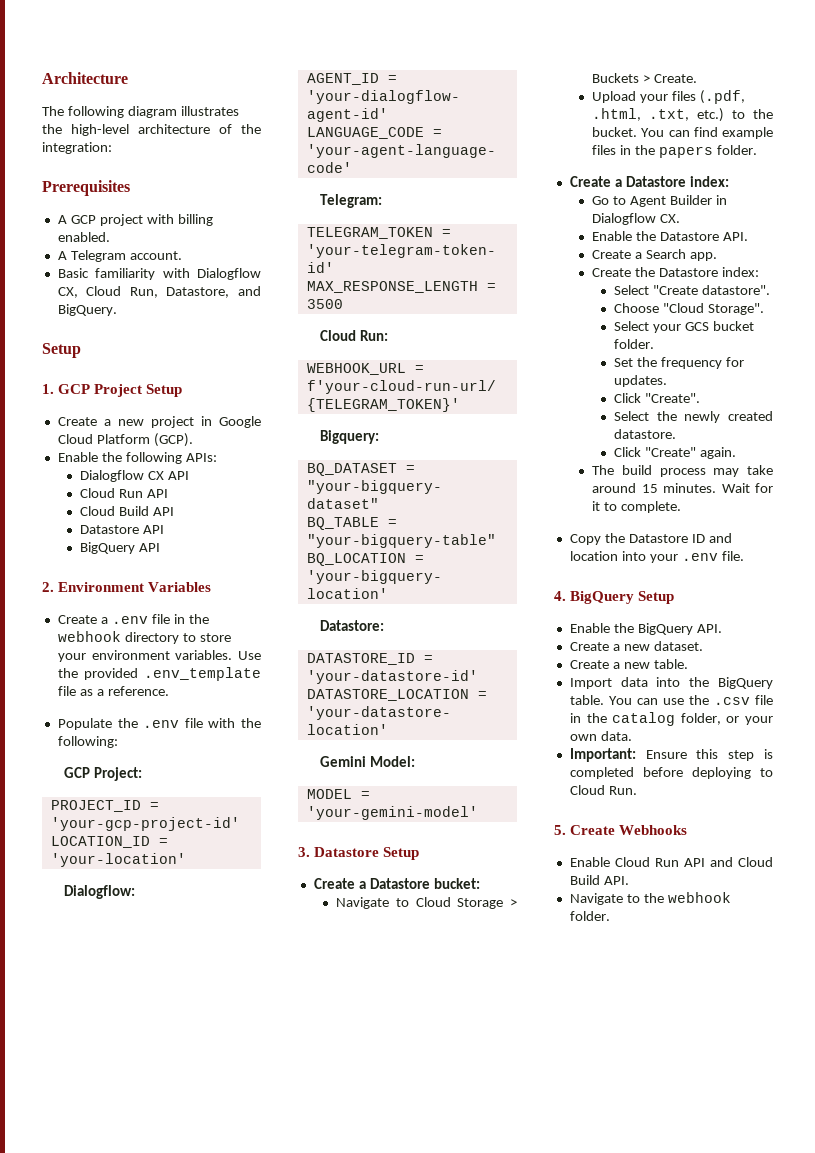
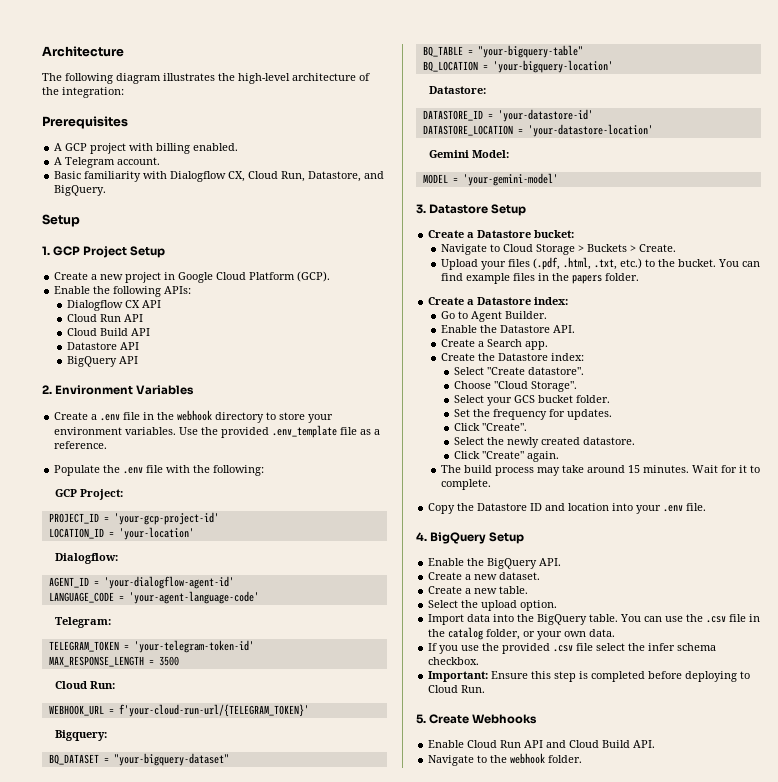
- Go to Agent Builder in Dialogflow CX.
+ Go to Agent Builder.
+ Select the upload option.
+ If you use the provided .csv file select the infer schema checkbox.

